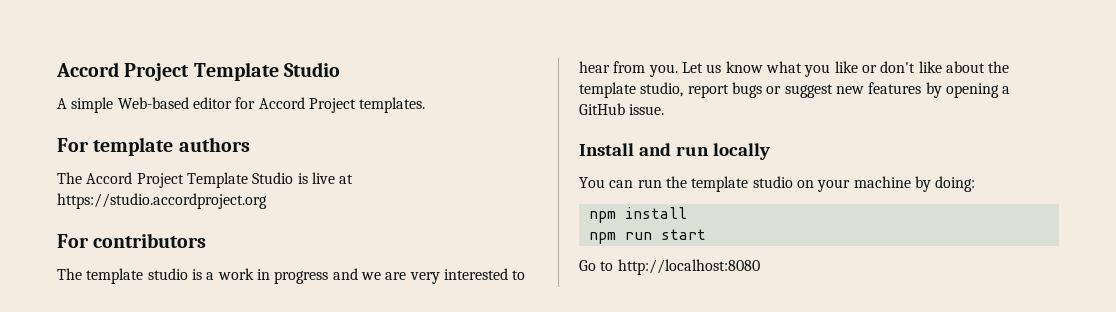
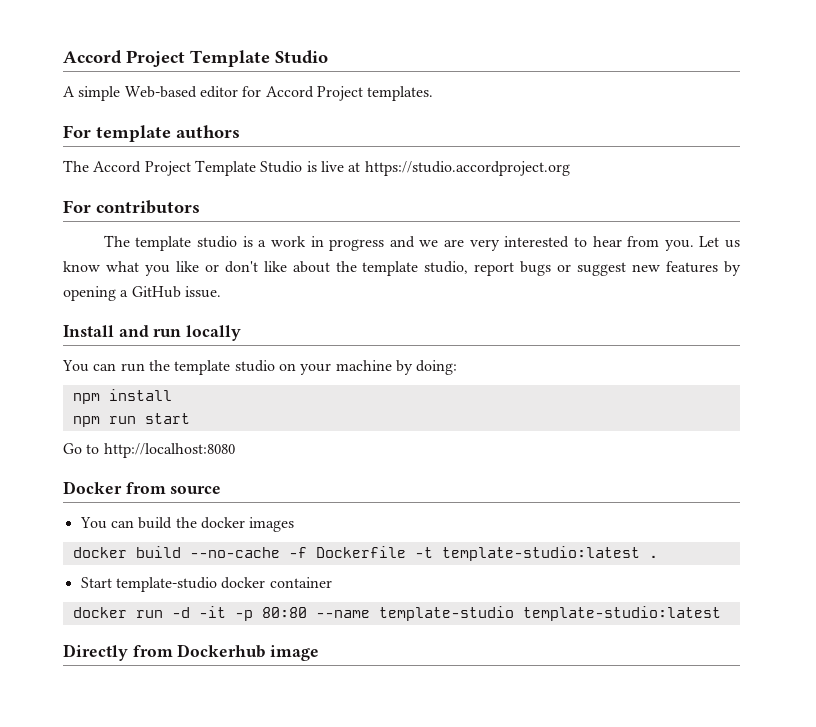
+ Docker from source
+ You can build the docker images
+ docker build --no-cache -f Dockerfile -t template-studio:latest .
+ Start template-studio docker container
+ docker run -d -it -p 80:80 --name template-studio template-studio:latest
+ Directly from Dockerhub image

